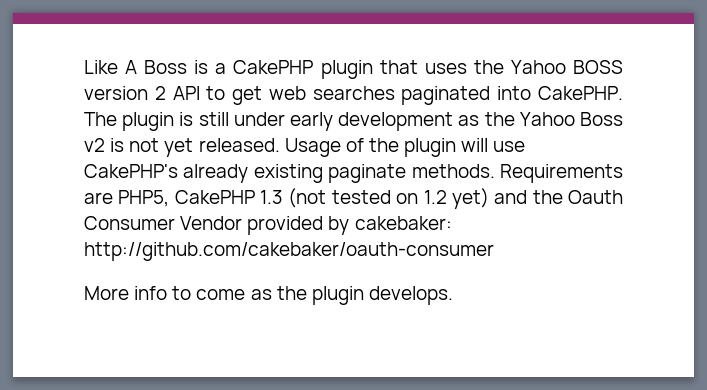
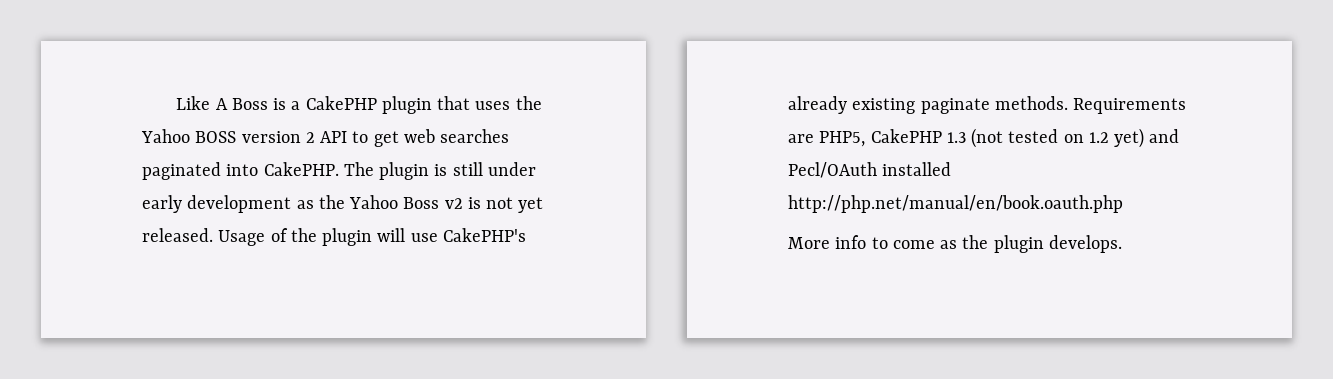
- Requirements are PHP5, CakePHP 1.3 (not tested on 1.2 yet) and the Oauth Consumer Vendor provided by cakebaker: http://github.com/cakebaker/oauth-consumer
+ Requirements are PHP5, CakePHP 1.3 (not tested on 1.2 yet) and Pecl/OAuth installed http://php.net/manual/en/book.oauth.php

